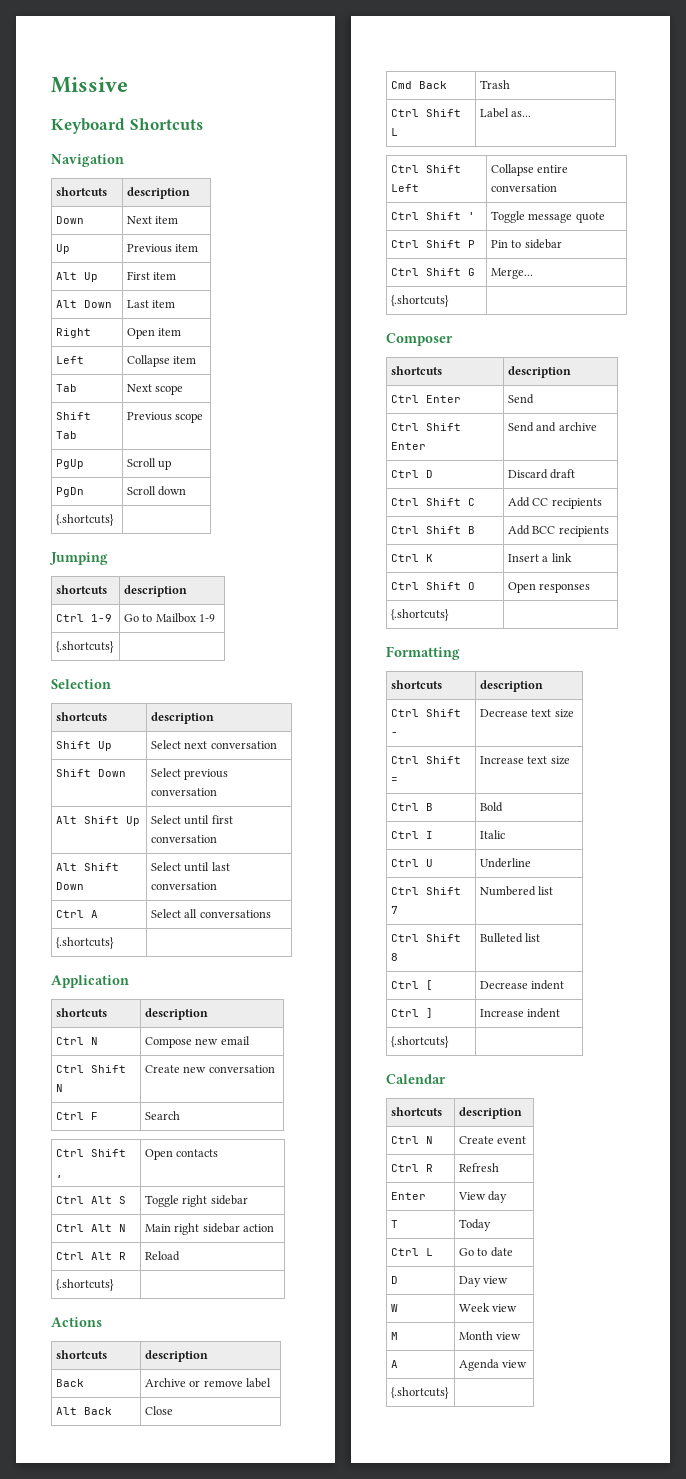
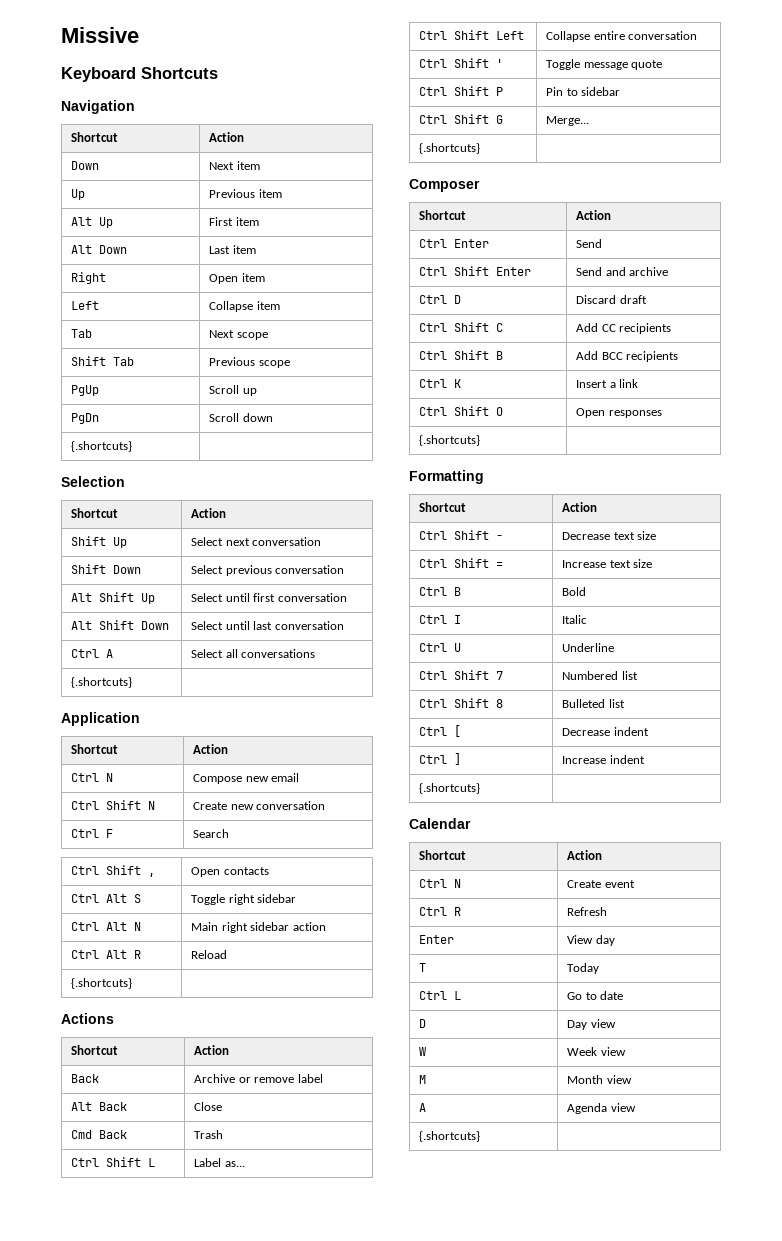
  Navigation
- shortcuts | description
+ Shortcut | Action
- Jumping
- shortcuts | description
- Ctrl 1-9 | Go to Mailbox 1-9
- {.shortcuts} |
  Selection
- shortcuts | description
+ Shortcut | Action
  Application
- shortcuts | description
+ Shortcut | Action
  Actions
- shortcuts | description
+ Shortcut | Action
  Composer
- shortcuts | description
+ Shortcut | Action
  Formatting
- shortcuts | description
+ Shortcut | Action
  Calendar
- shortcuts | description
+ Shortcut | Action

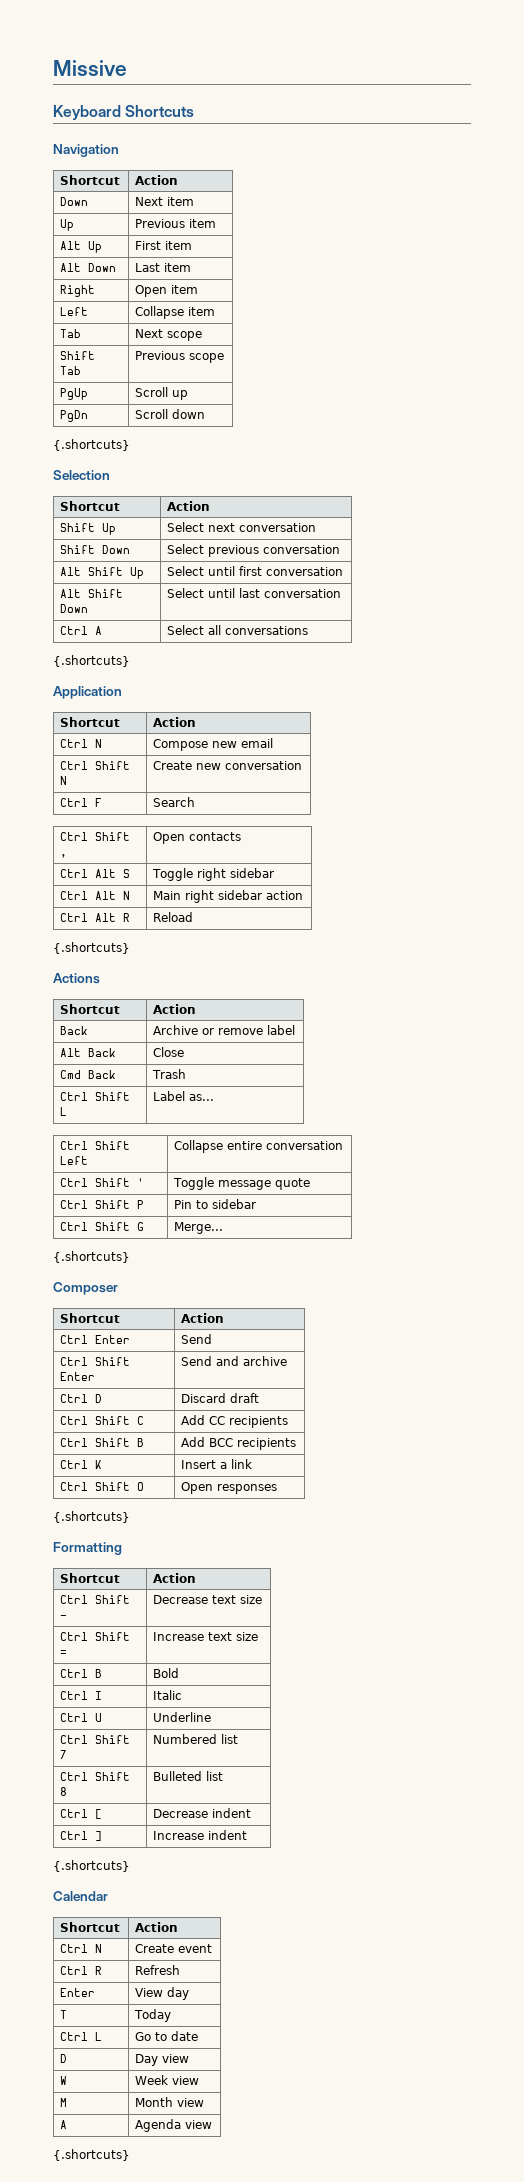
  PgDn | Scroll down
- {.shortcuts} |
+ {.shortcuts}
  Ctrl A | Select all conversations
- {.shortcuts} |
+ {.shortcuts}
  Ctrl Alt R | Reload
- {.shortcuts} |
+ {.shortcuts}
  Ctrl Shift G | Merge...
- {.shortcuts} |
+ {.shortcuts}
  Ctrl Shift O | Open responses
- {.shortcuts} |
+ {.shortcuts}
  Ctrl ] | Increase indent
- {.shortcuts} |
+ {.shortcuts}
  A | Agenda view
- {.shortcuts} |
+ {.shortcuts}

